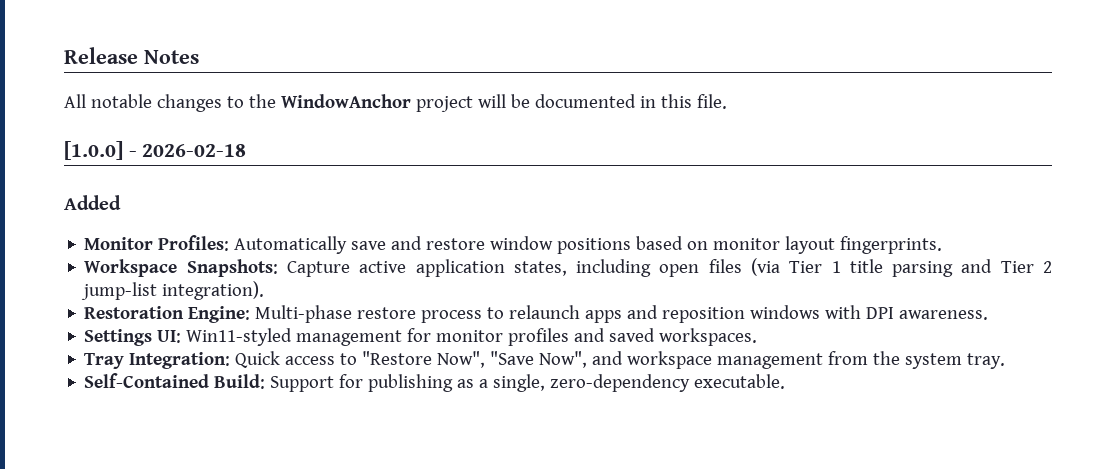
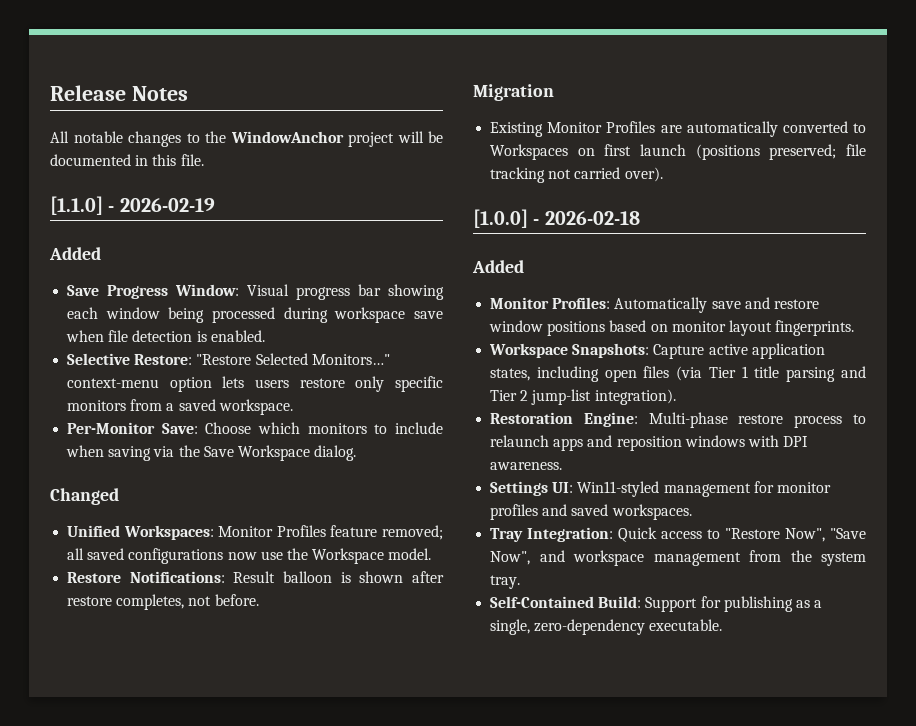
+ [1.1.0] - 2026-02-19
+ Added
+ Save Progress Window: Visual progress bar showing each window being processed during workspace save when file detection is enabled.
+ Selective Restore: "Restore Selected Monitors…" context-menu option lets users restore only specific monitors from a saved workspace.
+ Per-Monitor Save: Choose which monitors to include when saving via the Save Workspace dialog.
+ Changed
+ Unified Workspaces: Monitor Profiles feature removed; all saved configurations now use the Workspace model.
+ Restore Notifications: Result balloon is shown after restore completes, not before.
+ Migration
+ Existing Monitor Profiles are automatically converted to Workspaces on first launch (positions preserved; file tracking not carried over).

